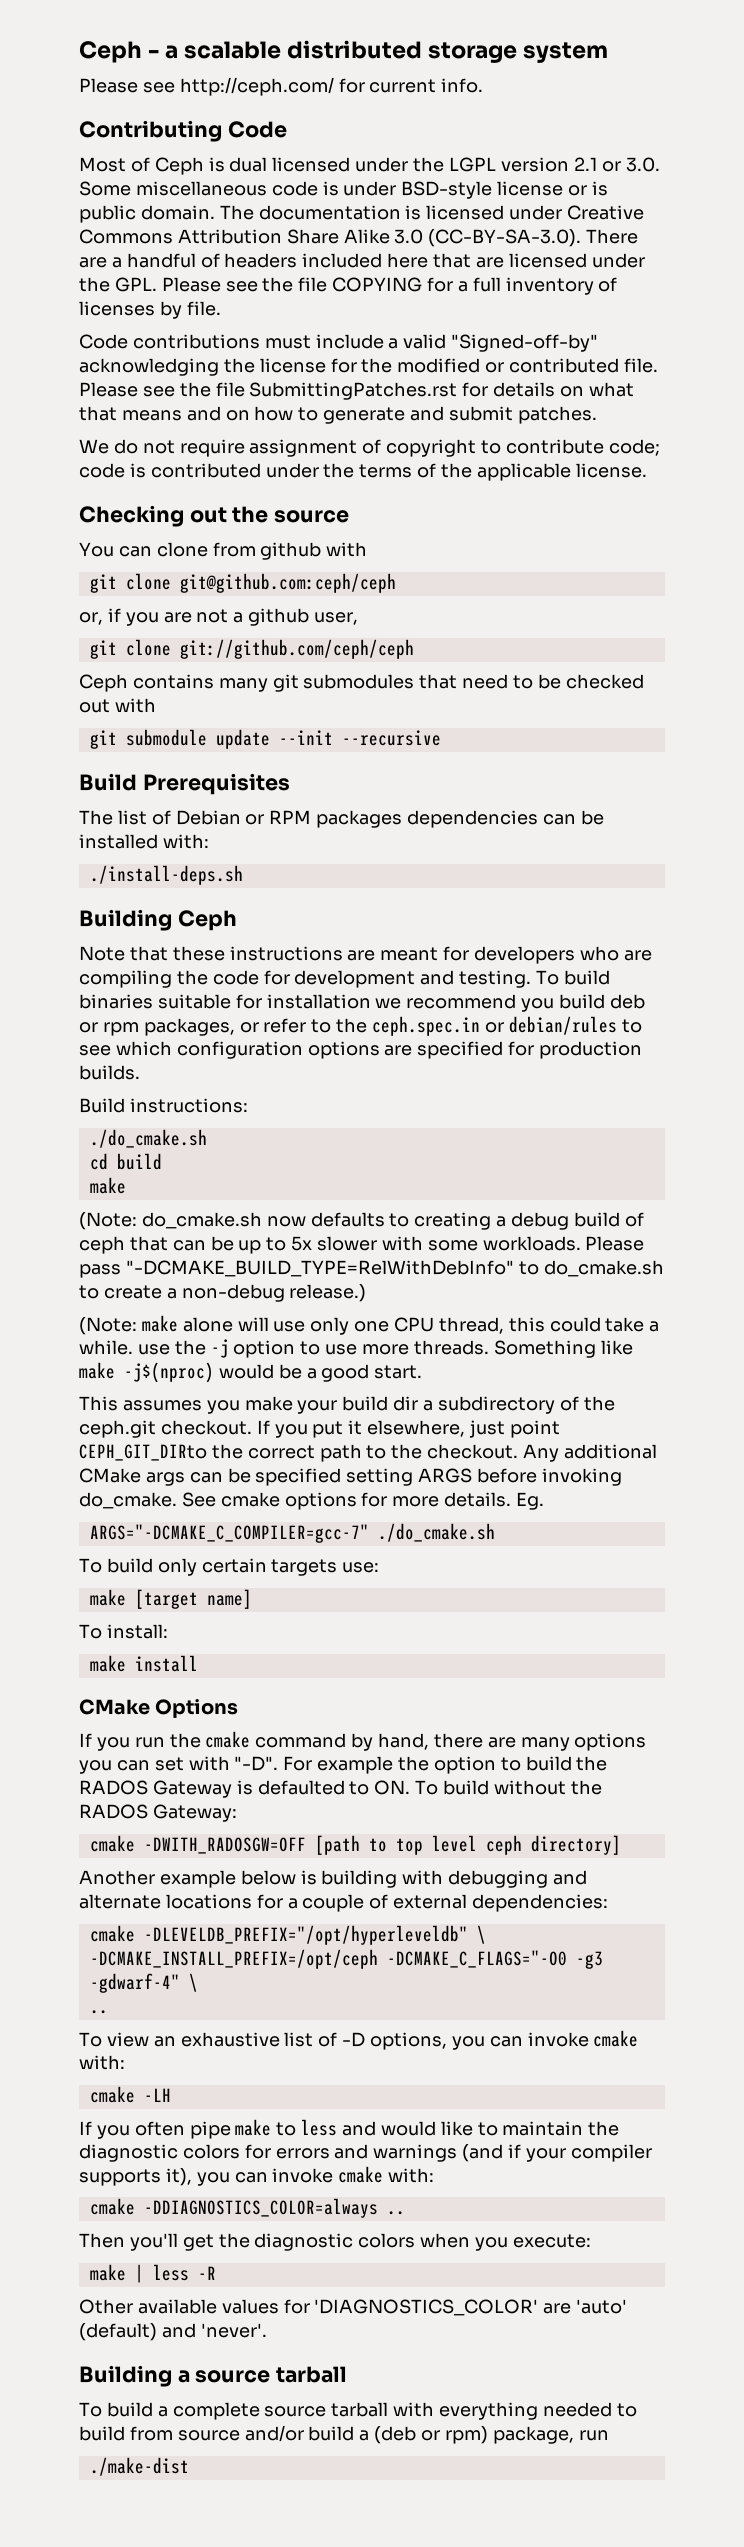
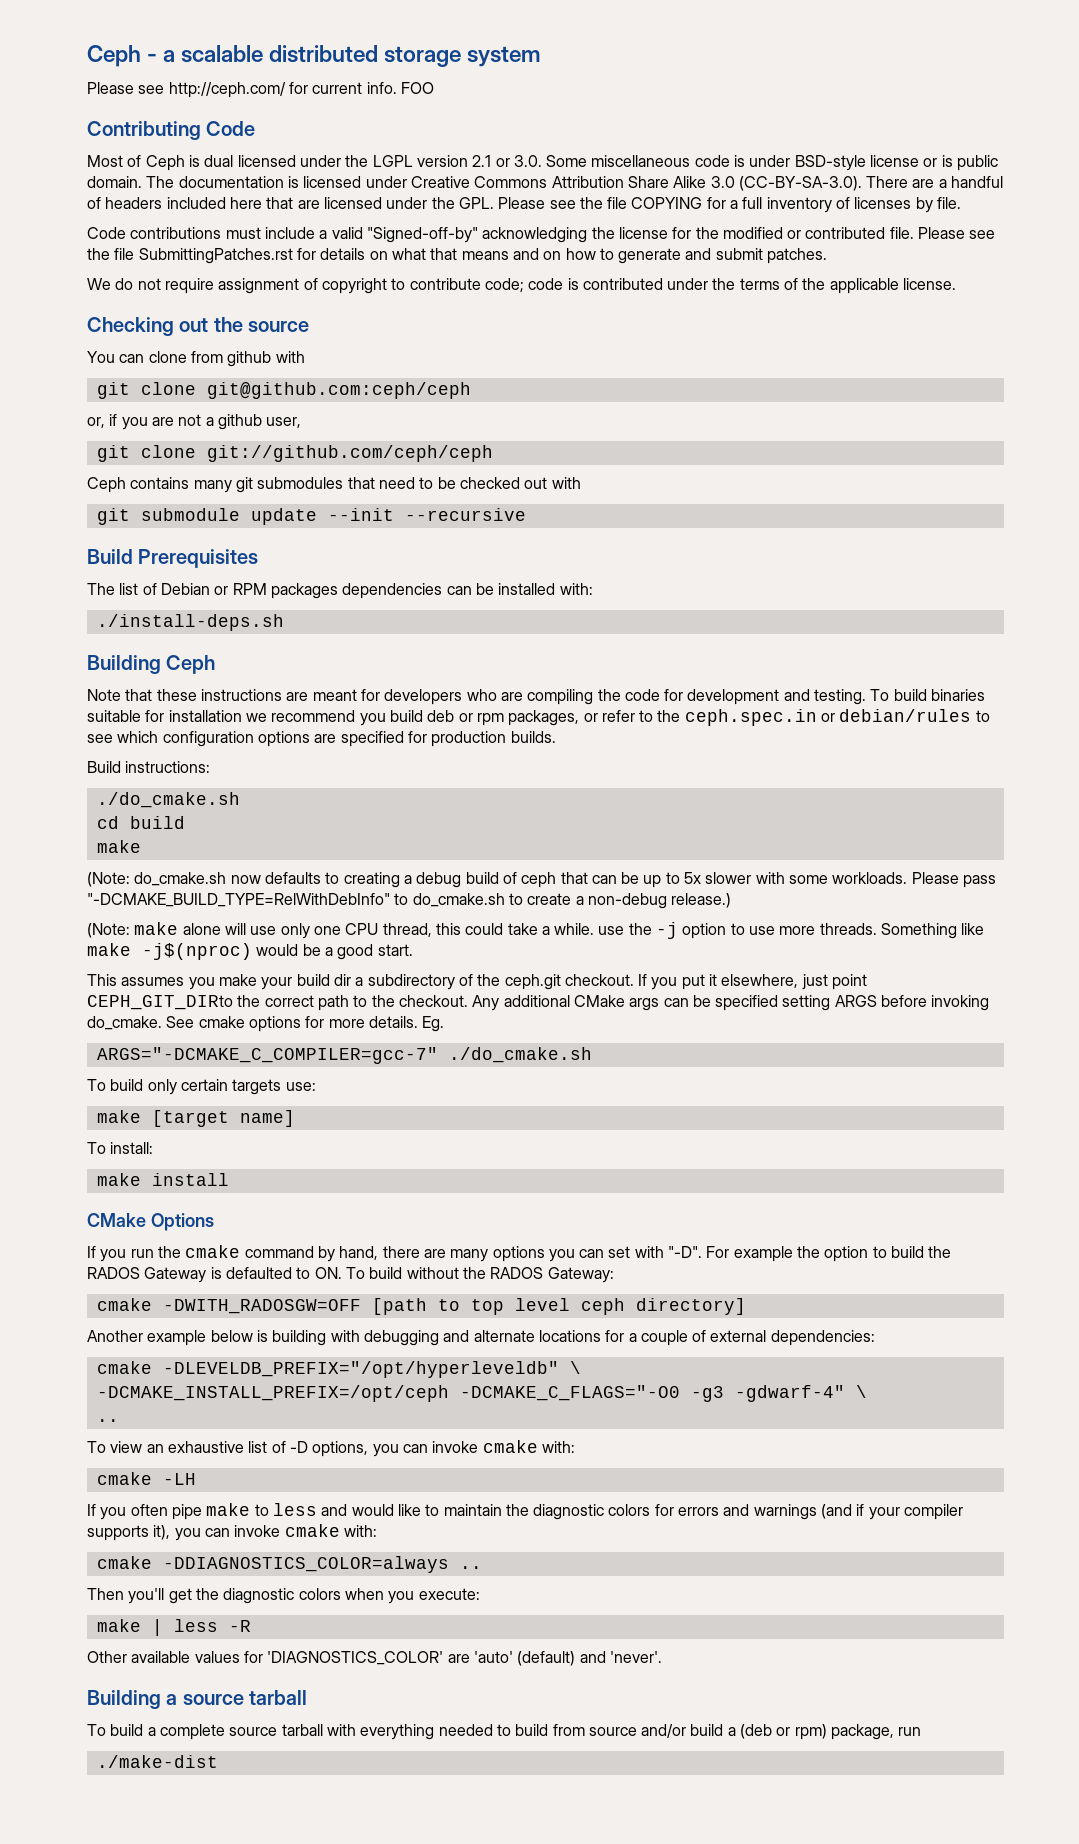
+ FOO

